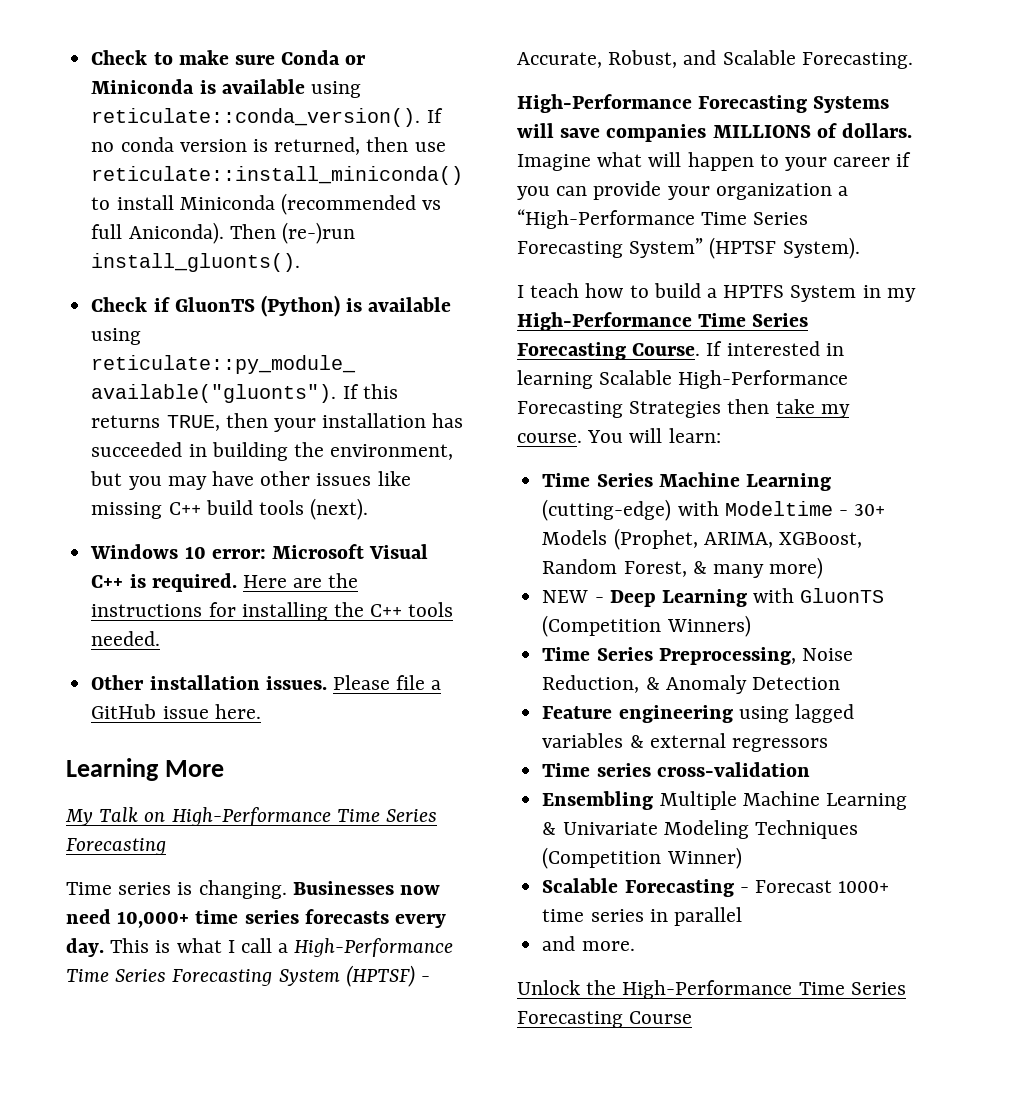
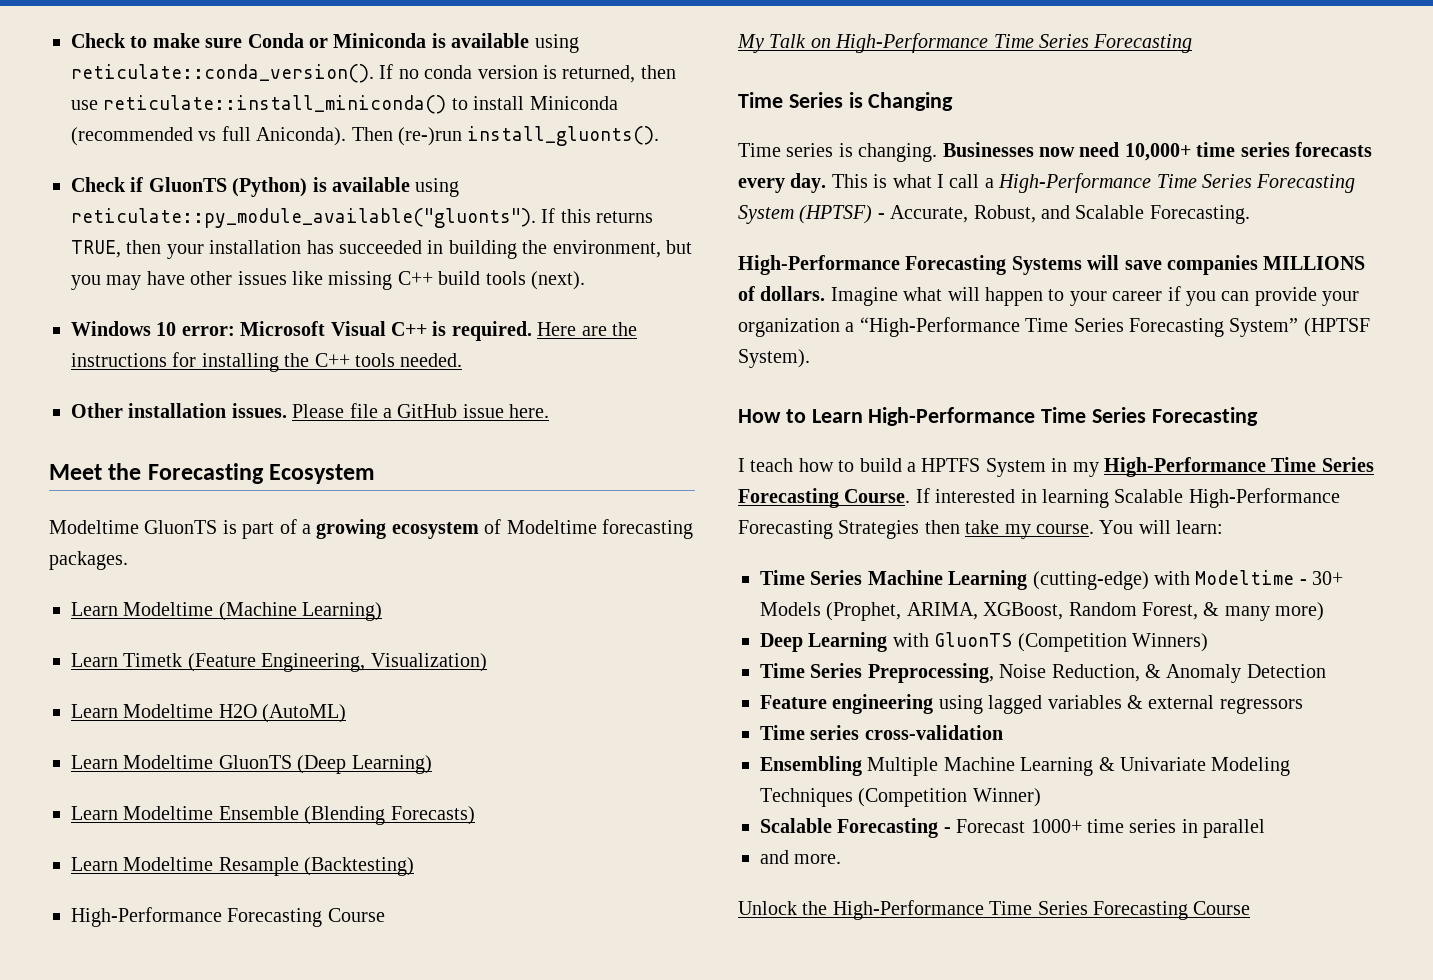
- Learning More
+ Meet the Forecasting Ecosystem
+ Modeltime GluonTS is part of a growing ecosystem of Modeltime forecasting packages.
+ Learn Modeltime (Machine Learning)
+ Learn Timetk (Feature Engineering, Visualization)
+ Learn Modeltime H2O (AutoML)
+ Learn Modeltime GluonTS (Deep Learning)
+ Learn Modeltime Ensemble (Blending Forecasts)
+ Learn Modeltime Resample (Backtesting)
+ High-Performance Forecasting Course
+ Time Series is Changing
+ How to Learn High-Performance Time Series Forecasting
- NEW - Deep Learning with GluonTS (Competition Winners)
+ Deep Learning with GluonTS (Competition Winners)

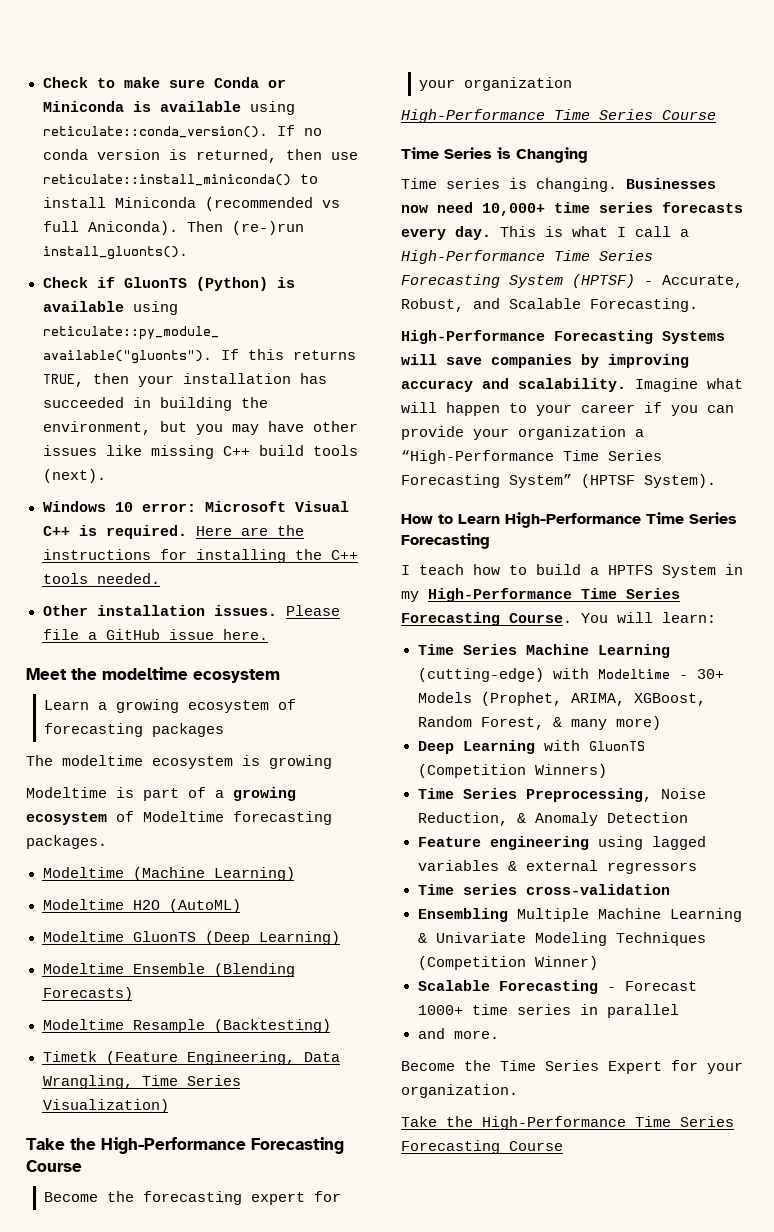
- Meet the Forecasting Ecosystem
- Modeltime GluonTS is part of a growing ecosystem of Modeltime forecasting packages.
+ Meet the modeltime ecosystem
+ Learn a growing ecosystem of forecasting packages
+ The modeltime ecosystem is growing
+ Modeltime is part of a growing ecosystem of Modeltime forecasting packages.
- Learn Modeltime (Machine Learning)
+ Modeltime (Machine Learning)
- Learn Timetk (Feature Engineering, Visualization)
- Learn Modeltime H2O (AutoML)
+ Modeltime H2O (AutoML)
- Learn Modeltime GluonTS (Deep Learning)
+ Modeltime GluonTS (Deep Learning)
- Learn Modeltime Ensemble (Blending Forecasts)
+ Modeltime Ensemble (Blending Forecasts)
- Learn Modeltime Resample (Backtesting)
+ Modeltime Resample (Backtesting)
- High-Performance Forecasting Course
- My Talk on High-Performance Time Series Forecasting
+ Timetk (Feature Engineering, Data Wrangling, Time Series Visualization)
+ Take the High-Performance Forecasting Course
+ Become the forecasting expert for your organization
+ High-Performance Time Series Course
- High-Performance Forecasting Systems will save companies MILLIONS of dollars.
+ High-Performance Forecasting Systems will save companies by improving accuracy and scalability.
- If interested in learning Scalable High-Performance Forecasting Strategies then take my course.
- Unlock the High-Performance Time Series Forecasting Course
+ Become the Time Series Expert for your organization.
+ Take the High-Performance Time Series Forecasting Course

